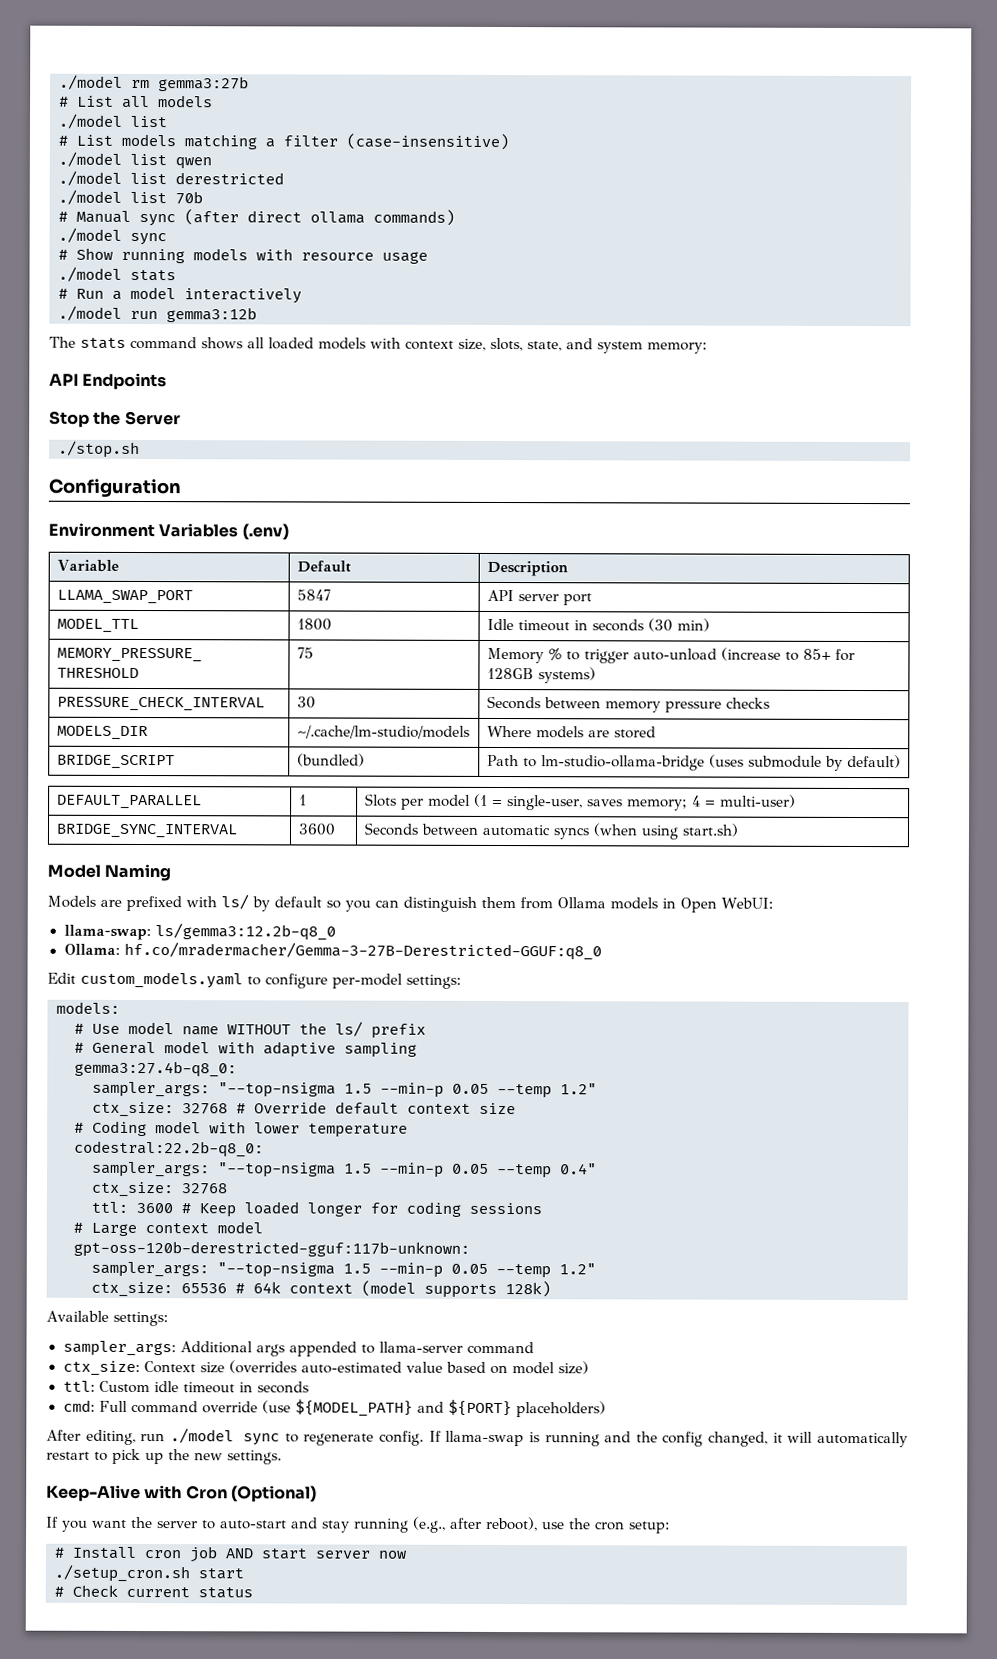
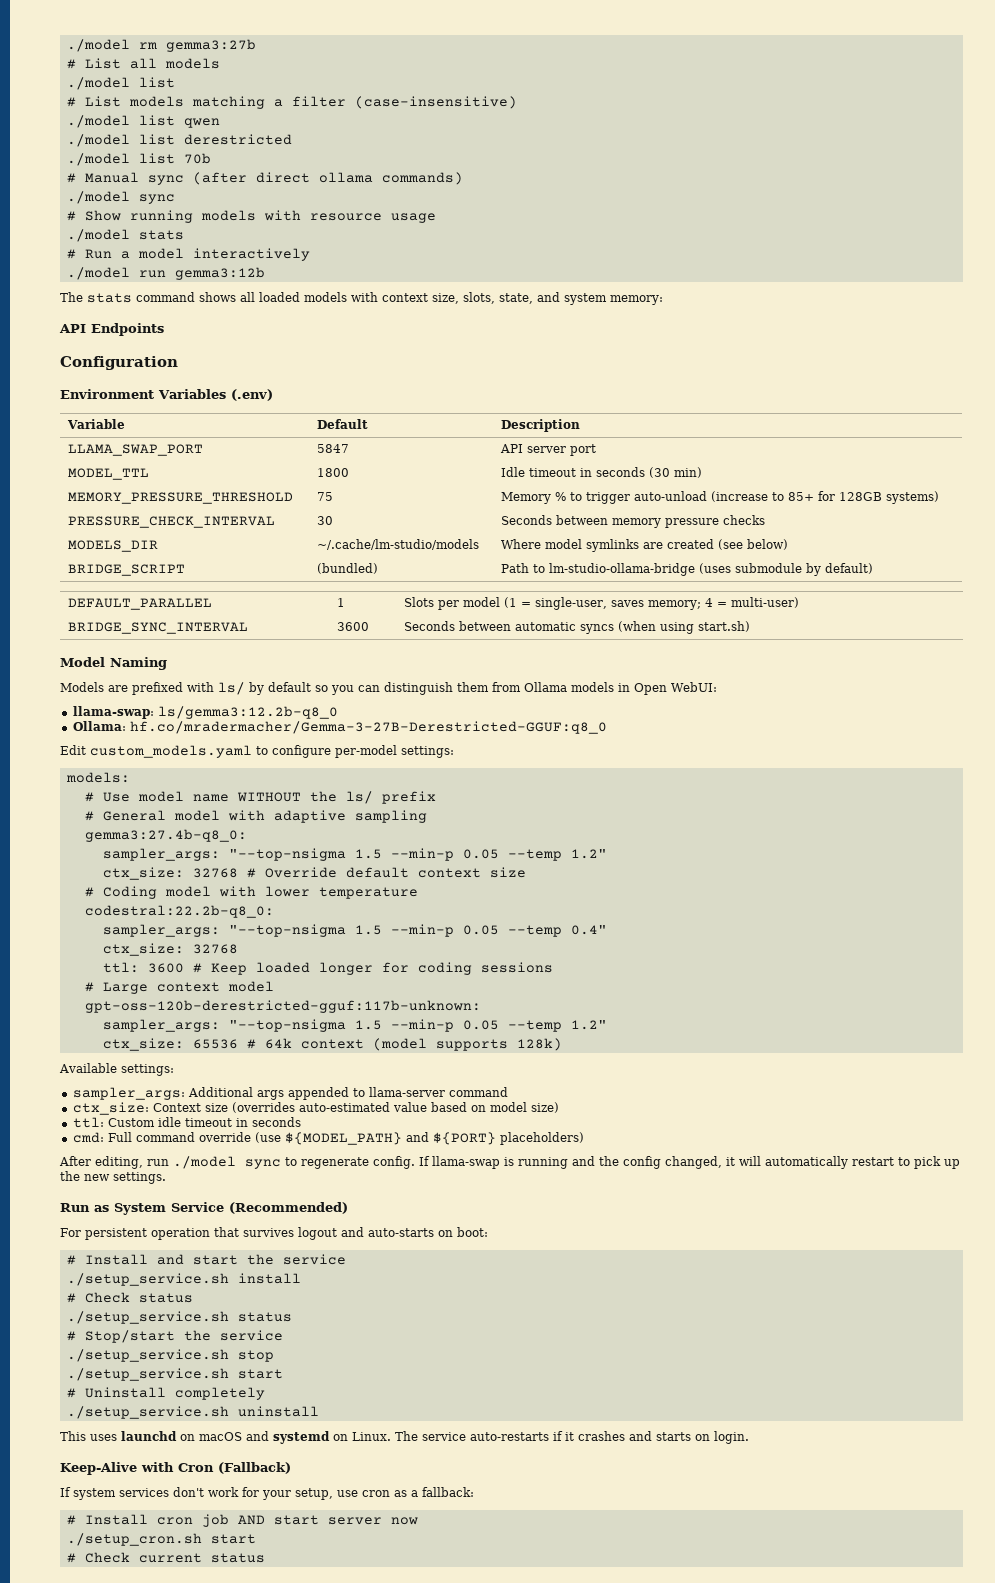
- Stop the Server
- ./stop.sh
- MODELS_DIR | ~/.cache/lm-studio/models | Where models are stored
+ MODELS_DIR | ~/.cache/lm-studio/models | Where model symlinks are created (see below)
+ Run as System Service (Recommended)
+ For persistent operation that survives logout and auto-starts on boot:
+ # Install and start the service
+ ./setup_service.sh install
+ # Check status
+ ./setup_service.sh status
+ # Stop/start the service
+ ./setup_service.sh stop
+ ./setup_service.sh start
+ # Uninstall completely
+ ./setup_service.sh uninstall
+ This uses launchd on macOS and systemd on Linux. The service auto-restarts if it crashes and starts on login.
- Keep-Alive with Cron (Optional)
- If you want the server to auto-start and stay running (e.g., after reboot), use the cron setup:
+ Keep-Alive with Cron (Fallback)
+ If system services don't work for your setup, use cron as a fallback:

